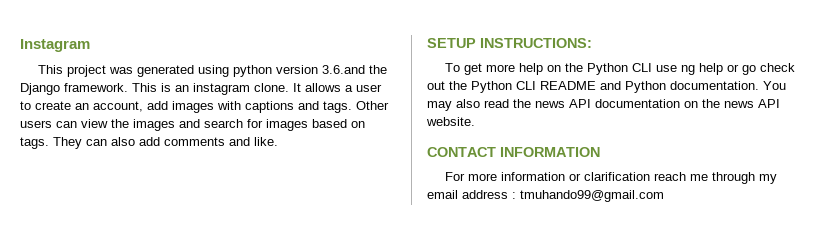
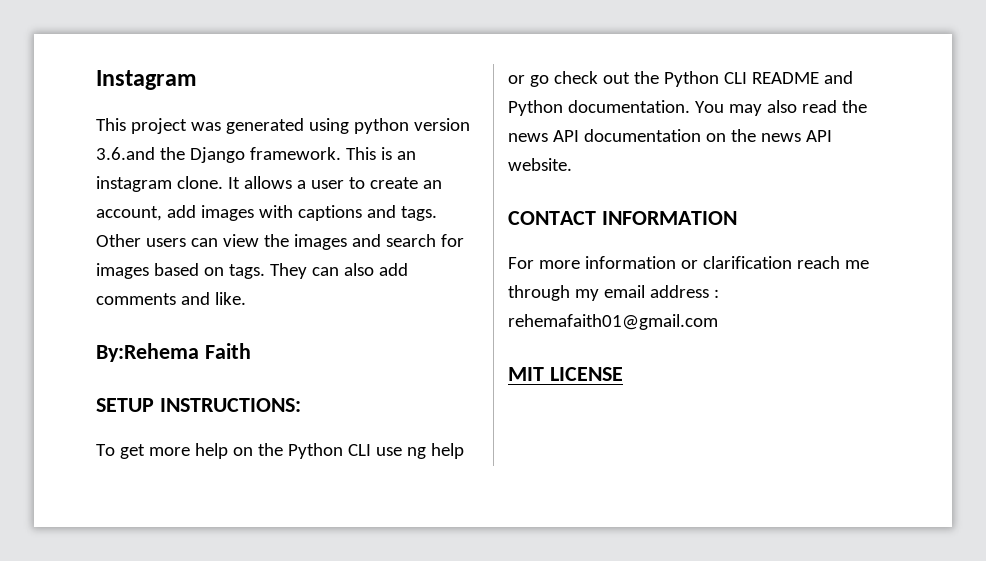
+ By:Rehema Faith
- For more information or clarification reach me through my email address : tmuhando99@gmail.com
+ For more information or clarification reach me through my email address : rehemafaith01@gmail.com
+ MIT LICENSE

